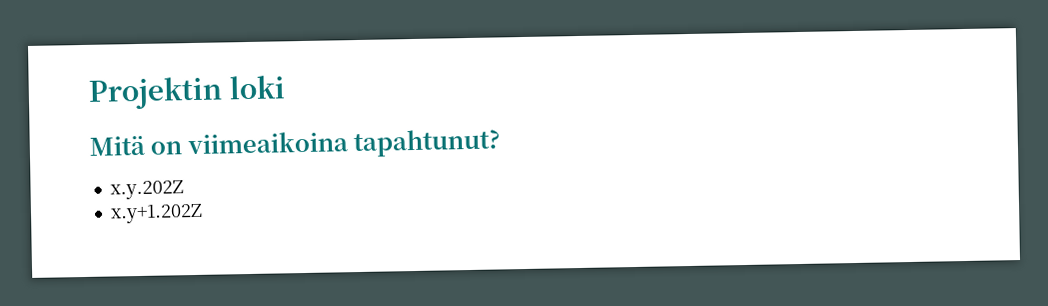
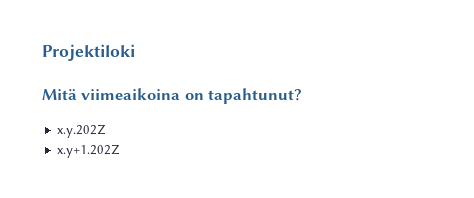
- Projektin loki
+ Projektiloki
- Mitä on viimeaikoina tapahtunut?
+ Mitä viimeaikoina on tapahtunut?

